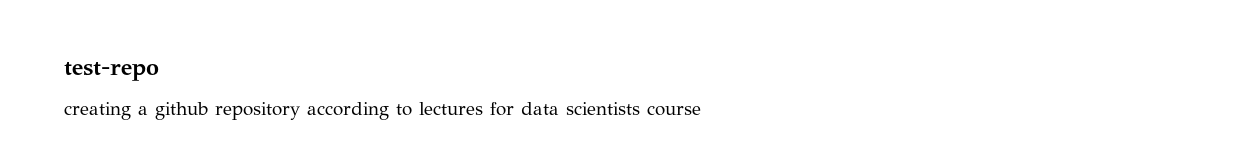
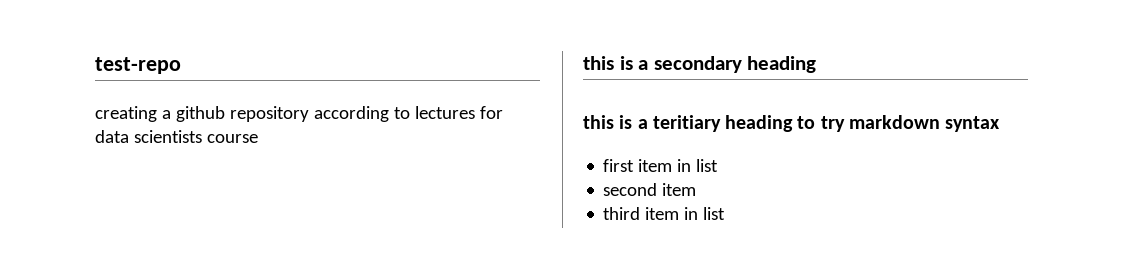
+ this is a secondary heading
+ this is a teritiary heading to try markdown syntax
+ first item in list
+ second item
+ third item in list

